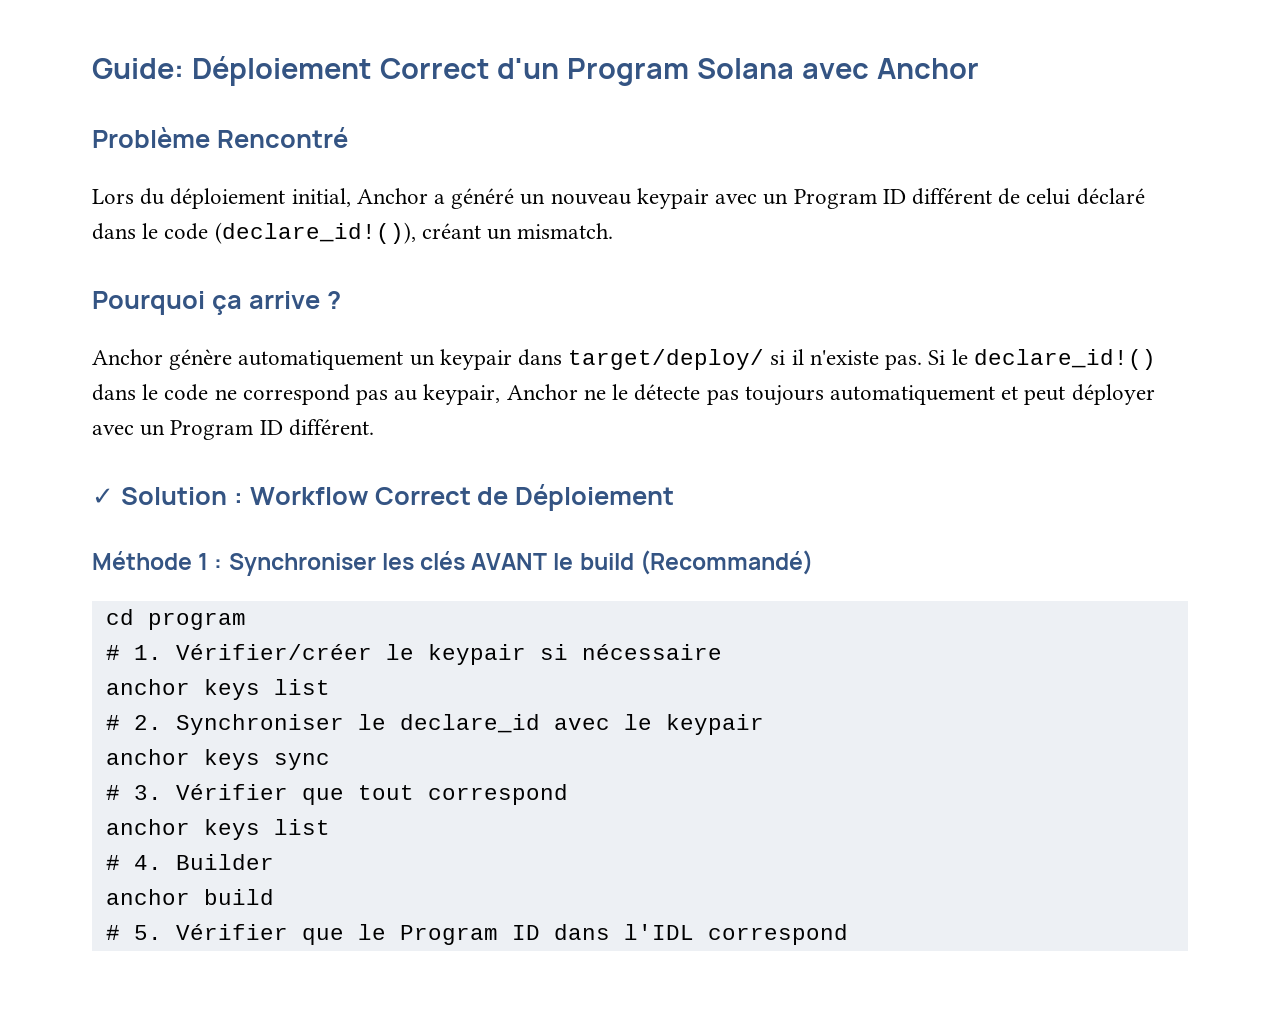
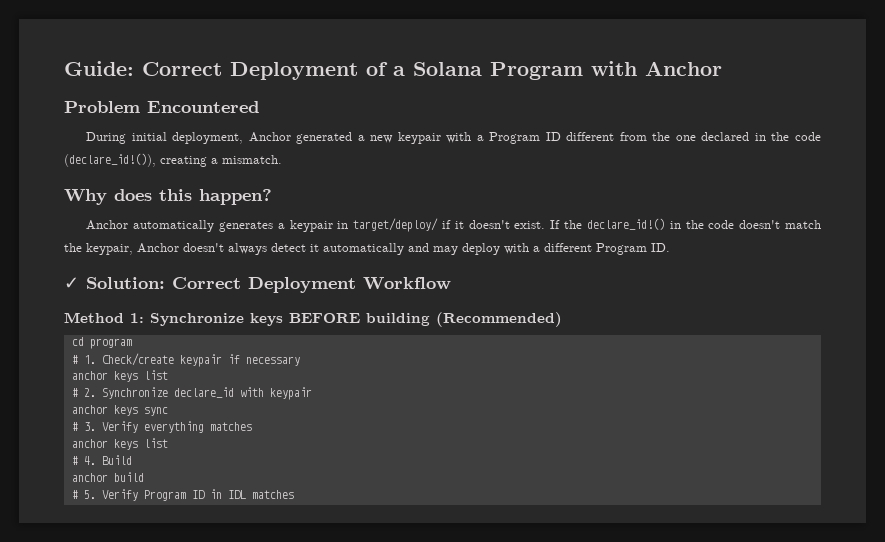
- Guide: Déploiement Correct d'un Program Solana avec Anchor
- Problème Rencontré
- Lors du déploiement initial, Anchor a généré un nouveau keypair avec un Program ID différent de celui déclaré dans le code (declare_id!()), créant un mismatch.
- Pourquoi ça arrive ?
- Anchor génère automatiquement un keypair dans target/deploy/ si il n'existe pas. Si le declare_id!() dans le code ne correspond pas au keypair, Anchor ne le détecte pas toujours automatiquement et peut déployer avec un Program ID différent.
- ✓ Solution : Workflow Correct de Déploiement
- Méthode 1 : Synchroniser les clés AVANT le build (Recommandé)
+ Guide: Correct Deployment of a Solana Program with Anchor
+ Problem Encountered
+ During initial deployment, Anchor generated a new keypair with a Program ID different from the one declared in the code (declare_id!()), creating a mismatch.
+ Why does this happen?
+ Anchor automatically generates a keypair in target/deploy/ if it doesn't exist. If the declare_id!() in the code doesn't match the keypair, Anchor doesn't always detect it automatically and may deploy with a different Program ID.
+ ✓ Solution: Correct Deployment Workflow
+ Method 1: Synchronize keys BEFORE building (Recommended)
- # 1. Vérifier/créer le keypair si nécessaire
+ # 1. Check/create keypair if necessary
- # 2. Synchroniser le declare_id avec le keypair
+ # 2. Synchronize declare_id with keypair
- # 3. Vérifier que tout correspond
+ # 3. Verify everything matches
- # 4. Builder
+ # 4. Build
- # 5. Vérifier que le Program ID dans l'IDL correspond
+ # 5. Verify Program ID in IDL matches

